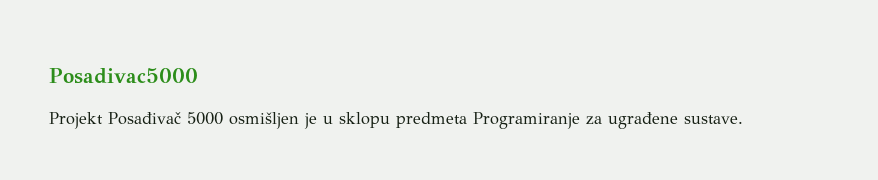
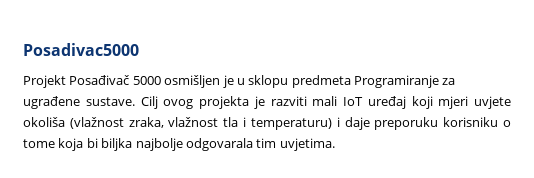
+ Cilj ovog projekta je razviti mali IoT uređaj koji mjeri uvjete okoliša (vlažnost zraka, vlažnost tla i temperaturu) i daje preporuku korisniku o tome koja bi biljka najbolje odgovarala tim uvjetima.

